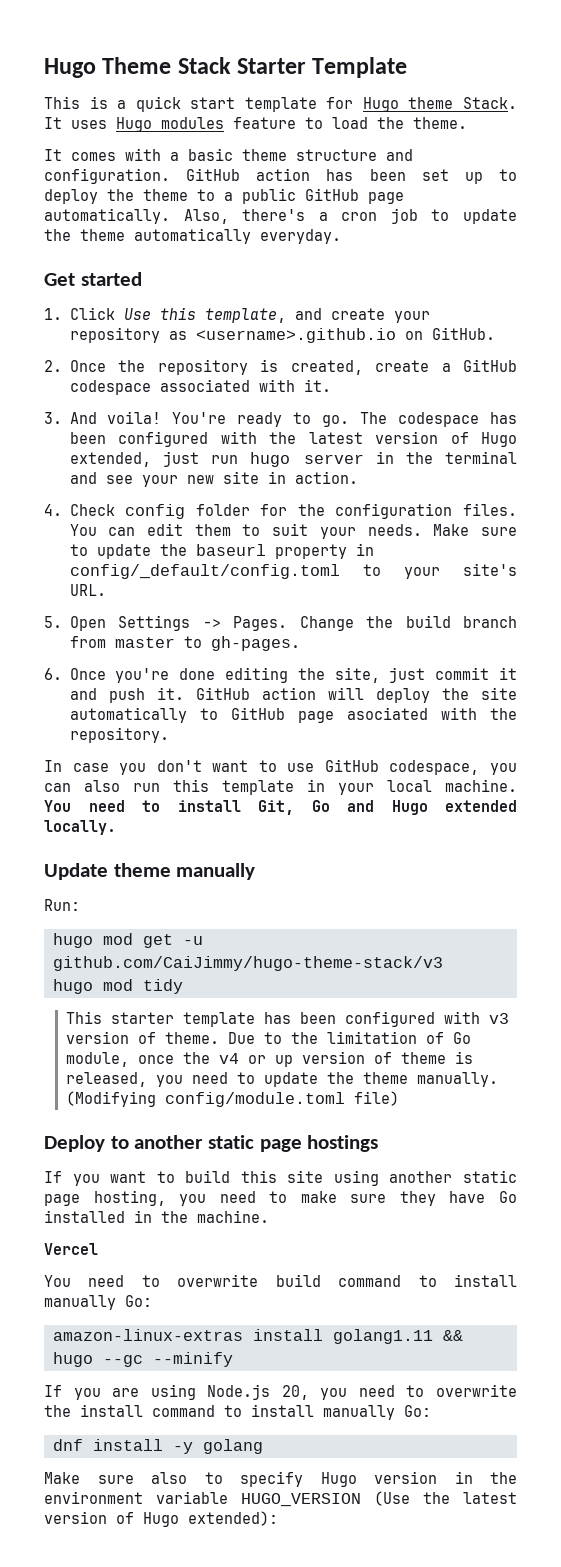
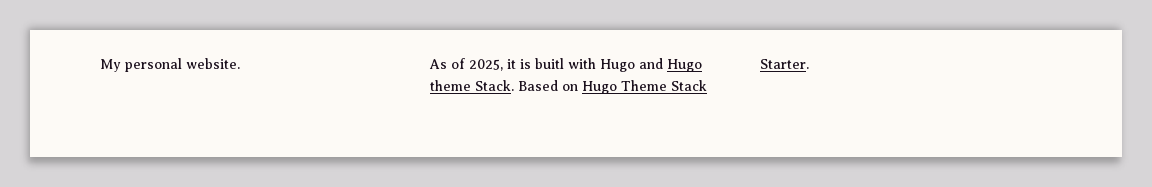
- Hugo Theme Stack Starter Template
- This is a quick start template for Hugo theme Stack. It uses Hugo modules feature to load the theme.
- It comes with a basic theme structure and configuration. GitHub action has been set up to deploy the theme to a public GitHub page automatically. Also, there's a cron job to update the theme automatically everyday.
- Get started
- 1. Click Use this template, and create your repository as <username>.github.io on GitHub.
- 2. Once the repository is created, create a GitHub codespace associated with it.
- 3. And voila! You're ready to go. The codespace has been configured with the latest version of Hugo extended, just run hugo server in the terminal and see your new site in action.
- 4. Check config folder for the configuration files. You can edit them to suit your needs. Make sure to update the baseurl property in config/_default/config.toml to your site's URL.
- 5. Open Settings -> Pages. Change the build branch from master to gh-pages.
- 6. Once you're done editing the site, just commit it and push it. GitHub action will deploy the site automatically to GitHub page asociated with the repository.
- In case you don't want to use GitHub codespace, you can also run this template in your local machine. You need to install Git, Go and Hugo extended locally.
- Update theme manually
- Run:
- hugo mod get -u github.com/CaiJimmy/hugo-theme-stack/v3
- hugo mod tidy
- This starter template has been configured with v3 version of theme. Due to the limitation of Go module, once the v4 or up version of theme is released, you need to update the theme manually. (Modifying config/module.toml file)
- Deploy to another static page hostings
- If you want to build this site using another static page hosting, you need to make sure they have Go installed in the machine.
- Vercel
- You need to overwrite build command to install manually Go:
- amazon-linux-extras install golang1.11 && hugo --gc --minify
- If you are using Node.js 20, you need to overwrite the install command to install manually Go:
- dnf install -y golang
- Make sure also to specify Hugo version in the environment variable HUGO_VERSION (Use the latest version of Hugo extended):
+ My personal website.
+ As of 2025, it is buitl with Hugo and Hugo theme Stack. Based on Hugo Theme Stack Starter.

